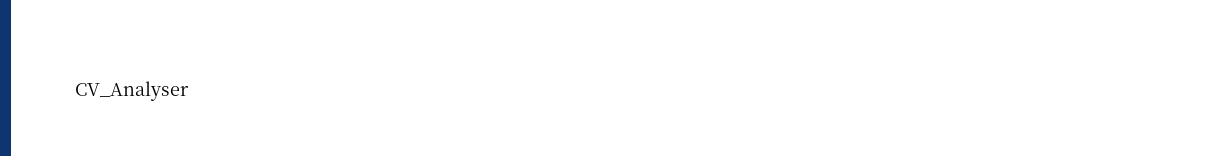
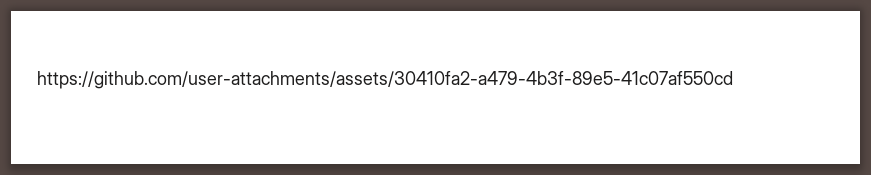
- CV_Analyser
+ https://github.com/user-attachments/assets/30410fa2-a479-4b3f-89e5-41c07af550cd

